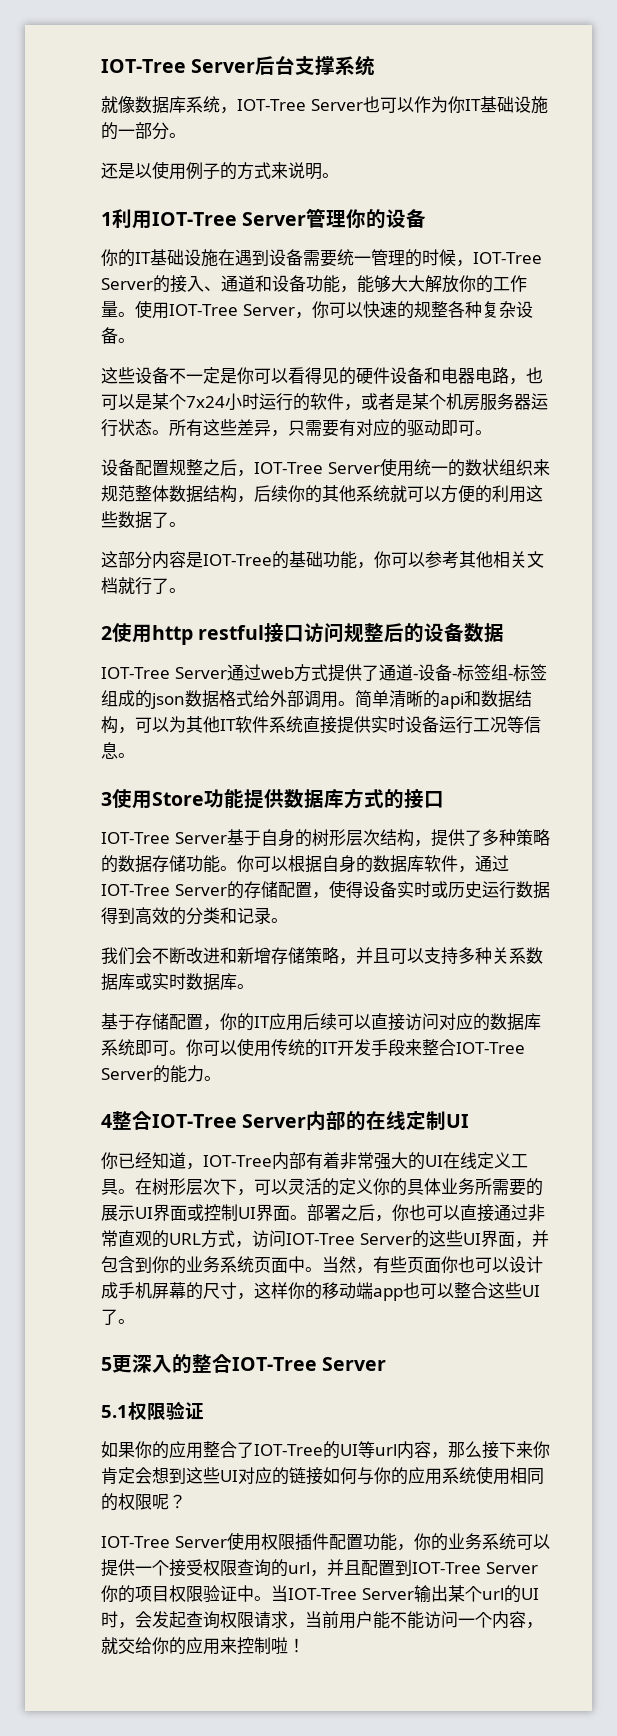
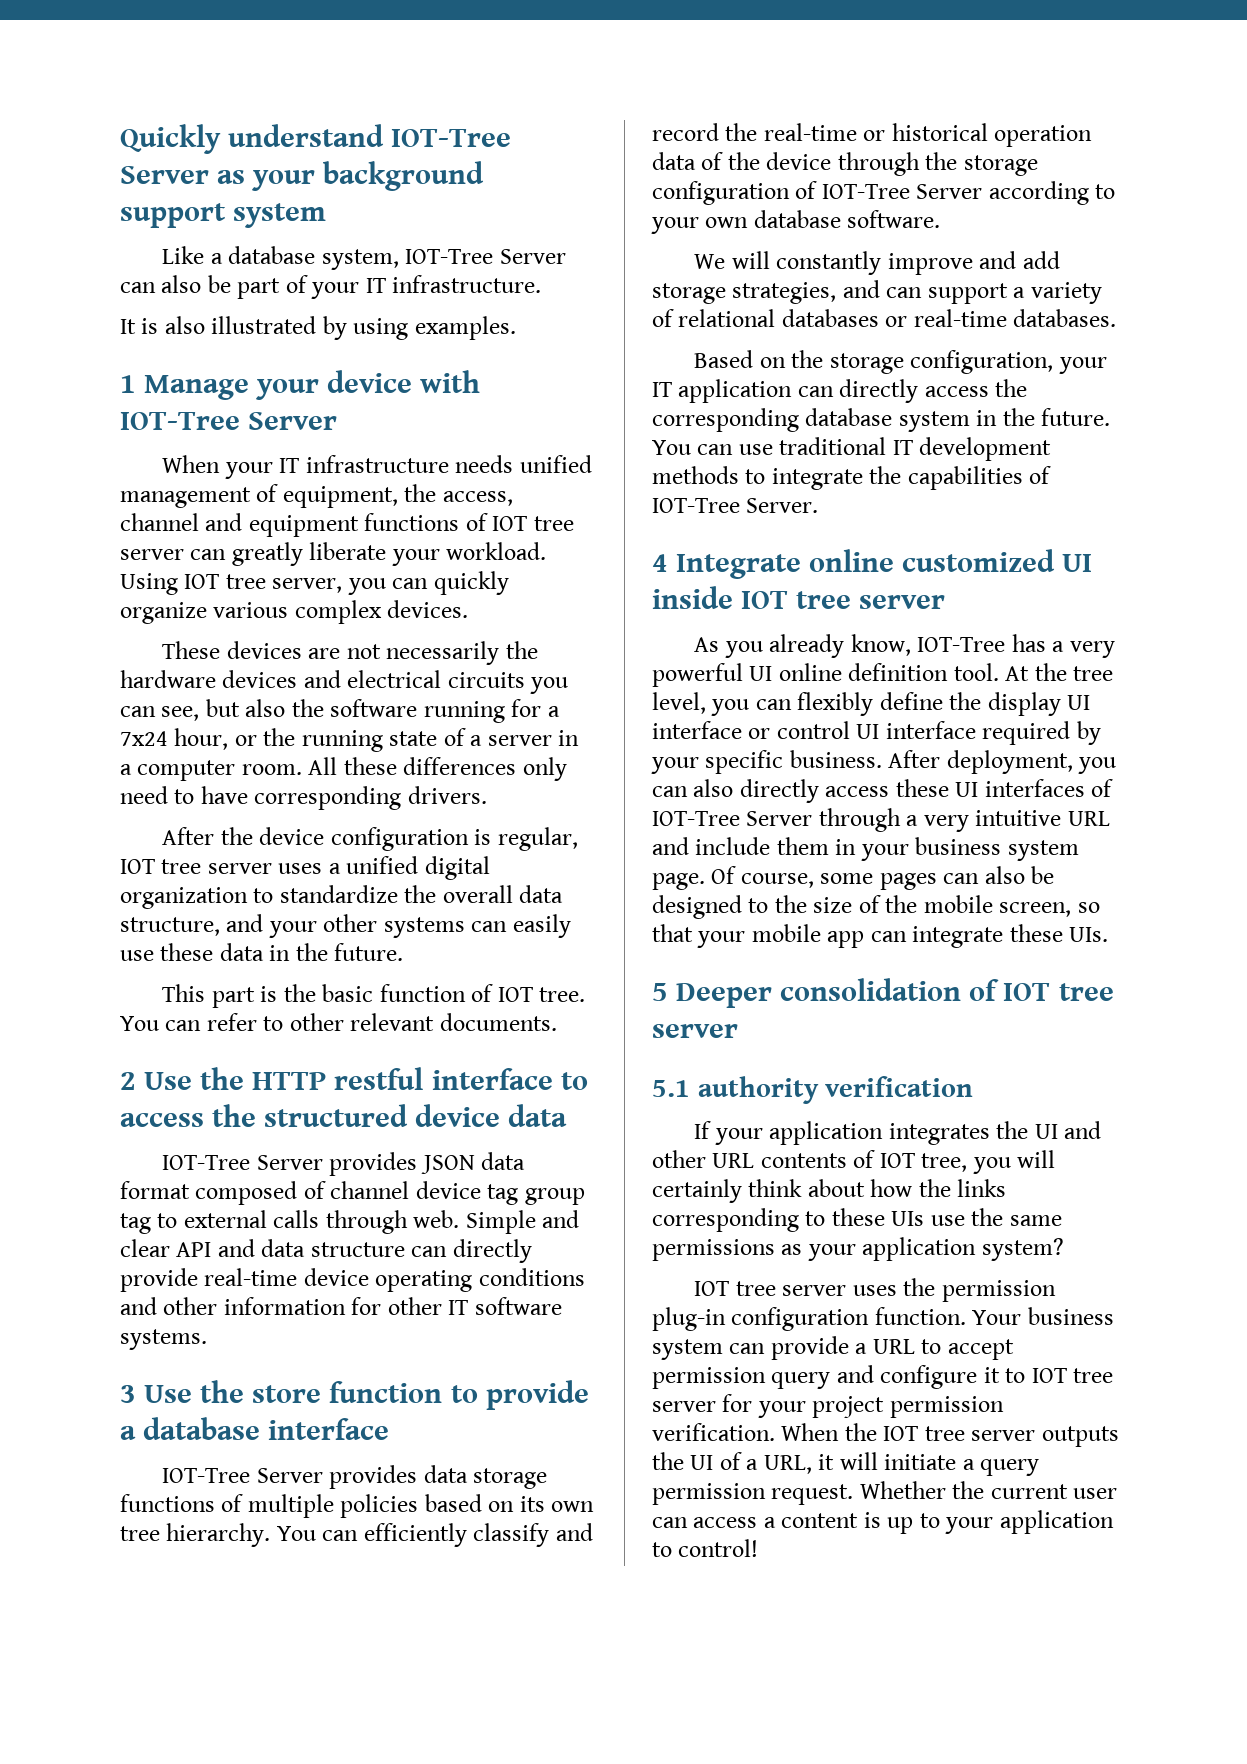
- IOT-Tree Server后台支撑系统
- 就像数据库系统，IOT-Tree Server也可以作为你IT基础设施的一部分。
- 还是以使用例子的方式来说明。
- 1利用IOT-Tree Server管理你的设备
- 你的IT基础设施在遇到设备需要统一管理的时候，IOT-Tree Server的接入、通道和设备功能，能够大大解放你的工作量。使用IOT-Tree Server，你可以快速的规整各种复杂设备。
- 这些设备不一定是你可以看得见的硬件设备和电器电路，也可以是某个7x24小时运行的软件，或者是某个机房服务器运行状态。所有这些差异，只需要有对应的驱动即可。
- 设备配置规整之后，IOT-Tree Server使用统一的数状组织来规范整体数据结构，后续你的其他系统就可以方便的利用这些数据了。
- 这部分内容是IOT-Tree的基础功能，你可以参考其他相关文档就行了。
- 2使用http restful接口访问规整后的设备数据
- IOT-Tree Server通过web方式提供了通道-设备-标签组-标签组成的json数据格式给外部调用。简单清晰的api和数据结构，可以为其他IT软件系统直接提供实时设备运行工况等信息。
- 3使用Store功能提供数据库方式的接口
- IOT-Tree Server基于自身的树形层次结构，提供了多种策略的数据存储功能。你可以根据自身的数据库软件，通过IOT-Tree Server的存储配置，使得设备实时或历史运行数据得到高效的分类和记录。
- 我们会不断改进和新增存储策略，并且可以支持多种关系数据库或实时数据库。
- 基于存储配置，你的IT应用后续可以直接访问对应的数据库系统即可。你可以使用传统的IT开发手段来整合IOT-Tree Server的能力。
- 4整合IOT-Tree Server内部的在线定制UI
- 你已经知道，IOT-Tree内部有着非常强大的UI在线定义工具。在树形层次下，可以灵活的定义你的具体业务所需要的展示UI界面或控制UI界面。部署之后，你也可以直接通过非常直观的URL方式，访问IOT-Tree Server的这些UI界面，并包含到你的业务系统页面中。当然，有些页面你也可以设计成手机屏幕的尺寸，这样你的移动端app也可以整合这些UI了。
- 5更深入的整合IOT-Tree Server
- 5.1权限验证
- 如果你的应用整合了IOT-Tree的UI等url内容，那么接下来你肯定会想到这些UI对应的链接如何与你的应用系统使用相同的权限呢？
- IOT-Tree Server使用权限插件配置功能，你的业务系统可以提供一个接受权限查询的url，并且配置到IOT-Tree Server你的项目权限验证中。当IOT-Tree Server输出某个url的UI时，会发起查询权限请求，当前用户能不能访问一个内容，就交给你的应用来控制啦！
+ Quickly understand IOT-Tree Server as your background support system
+ Like a database system, IOT-Tree Server can also be part of your IT infrastructure.
+ It is also illustrated by using examples.
+ 1 Manage your device with IOT-Tree Server
+ When your IT infrastructure needs unified management of equipment, the access, channel and equipment functions of IOT tree server can greatly liberate your workload. Using IOT tree server, you can quickly organize various complex devices.
+ These devices are not necessarily the hardware devices and electrical circuits you can see, but also the software running for a 7x24 hour, or the running state of a server in a computer room. All these differences only need to have corresponding drivers.
+ After the device configuration is regular, IOT tree server uses a unified digital organization to standardize the overall data structure, and your other systems can easily use these data in the future.
+ This part is the basic function of IOT tree. You can refer to other relevant documents.
+ 2 Use the HTTP restful interface to access the structured device data
+ IOT-Tree Server provides JSON data format composed of channel device tag group tag to external calls through web. Simple and clear API and data structure can directly provide real-time device operating conditions and other information for other IT software systems.
+ 3 Use the store function to provide a database interface
+ IOT-Tree Server provides data storage functions of multiple policies based on its own tree hierarchy. You can efficiently classify and record the real-time or historical operation data of the device through the storage configuration of IOT-Tree Server according to your own database software.
+ We will constantly improve and add storage strategies, and can support a variety of relational databases or real-time databases.
+ Based on the storage configuration, your IT application can directly access the corresponding database system in the future. You can use traditional IT development methods to integrate the capabilities of IOT-Tree Server.
+ 4 Integrate online customized UI inside IOT tree server
+ As you already know, IOT-Tree has a very powerful UI online definition tool. At the tree level, you can flexibly define the display UI interface or control UI interface required by your specific business. After deployment, you can also directly access these UI interfaces of IOT-Tree Server through a very intuitive URL and include them in your business system page. Of course, some pages can also be designed to the size of the mobile screen, so that your mobile app can integrate these UIs.
+ 5 Deeper consolidation of IOT tree server
+ 5.1 authority verification
+ If your application integrates the UI and other URL contents of IOT tree, you will certainly think about how the links corresponding to these UIs use the same permissions as your application system?
+ IOT tree server uses the permission plug-in configuration function. Your business system can provide a URL to accept permission query and configure it to IOT tree server for your project permission verification. When the IOT tree server outputs the UI of a URL, it will initiate a query permission request. Whether the current user can access a content is up to your application to control!

